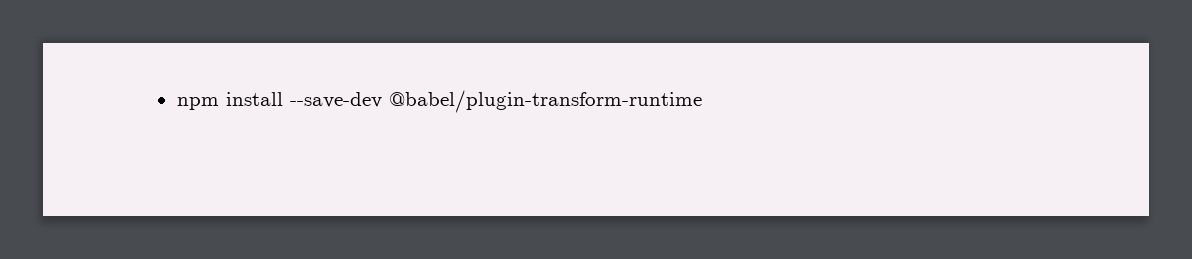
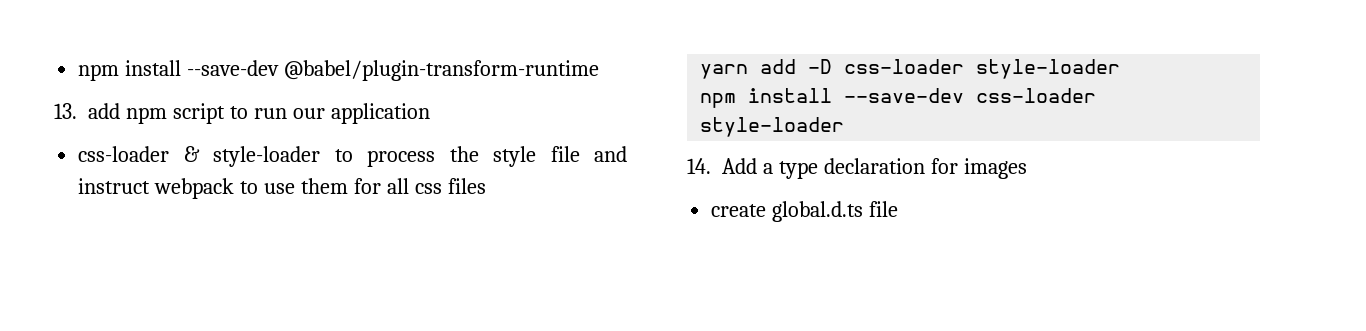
+ 13. add npm script to run our application
+ css-loader & style-loader to process the style file and instruct webpack to use them for all css files
+ yarn add -D css-loader style-loader
+ npm install --save-dev css-loader style-loader
+ 14. Add a type declaration for images
+ create global.d.ts file

